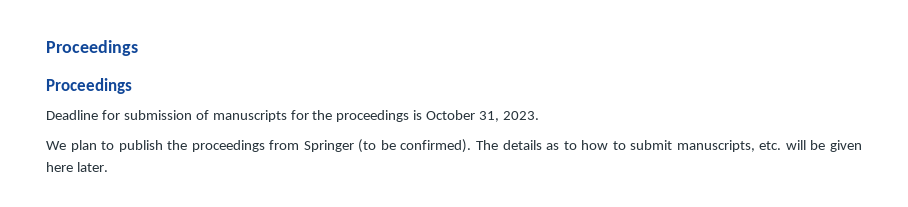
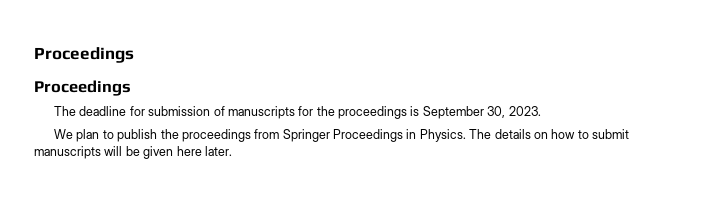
- Deadline for submission of manuscripts for the proceedings is October 31, 2023.
+ The deadline for submission of manuscripts for the proceedings is September 30, 2023.
- We plan to publish the proceedings from Springer (to be confirmed). The details as to how to submit manuscripts, etc. will be given here later.
+ We plan to publish the proceedings from Springer Proceedings in Physics. The details on how to submit manuscripts will be given here later.

